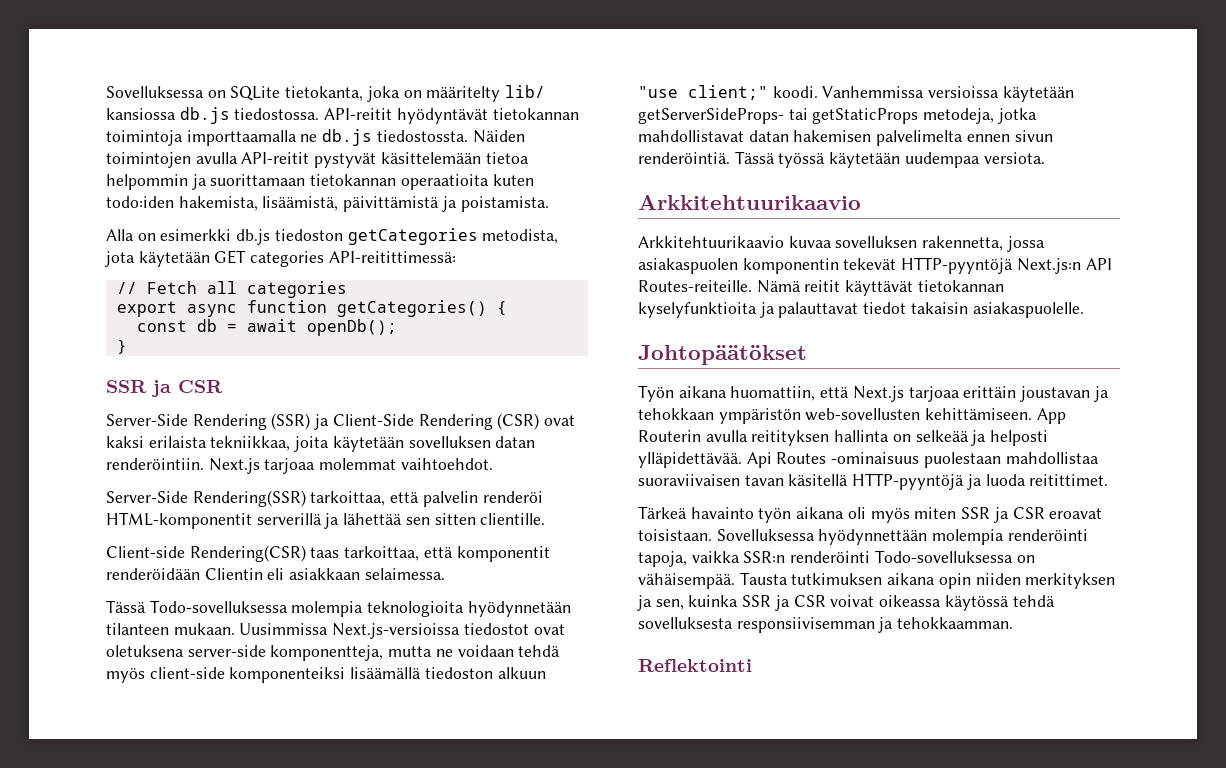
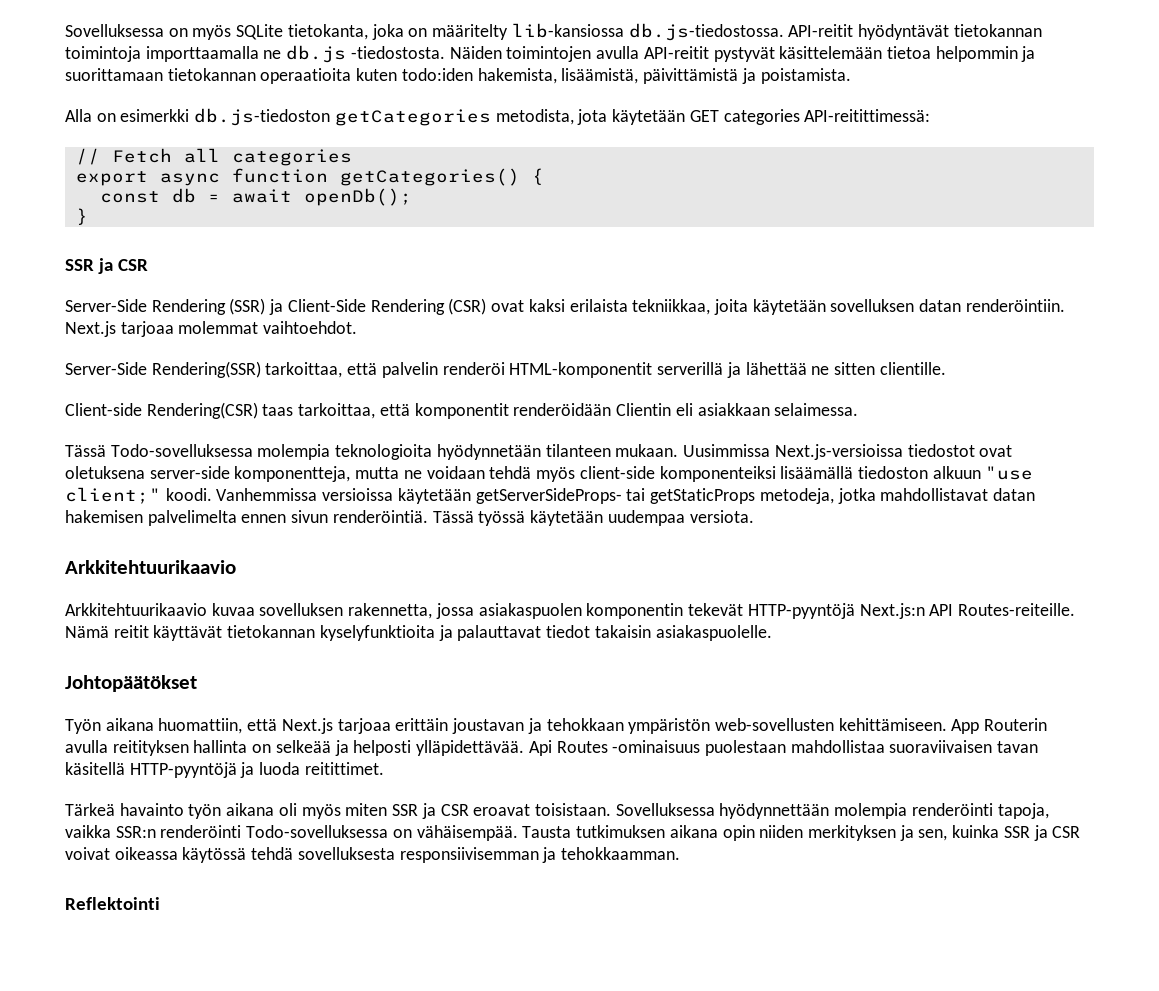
- Sovelluksessa on SQLite tietokanta, joka on määritelty lib/ kansiossa db.js tiedostossa. API-reitit hyödyntävät tietokannan toimintoja importtaamalla ne db.js tiedostossta.
+ Sovelluksessa on myös SQLite tietokanta, joka on määritelty lib-kansiossa db.js-tiedostossa. API-reitit hyödyntävät tietokannan toimintoja importtaamalla ne db.js -tiedostosta.
- Alla on esimerkki db.js tiedoston getCategories metodista, jota käytetään GET categories API-reitittimessä:
+ Alla on esimerkki db.js-tiedoston getCategories metodista, jota käytetään GET categories API-reitittimessä:
- Server-Side Rendering(SSR) tarkoittaa, että palvelin renderöi HTML-komponentit serverillä ja lähettää sen sitten clientille.
+ Server-Side Rendering(SSR) tarkoittaa, että palvelin renderöi HTML-komponentit serverillä ja lähettää ne sitten clientille.

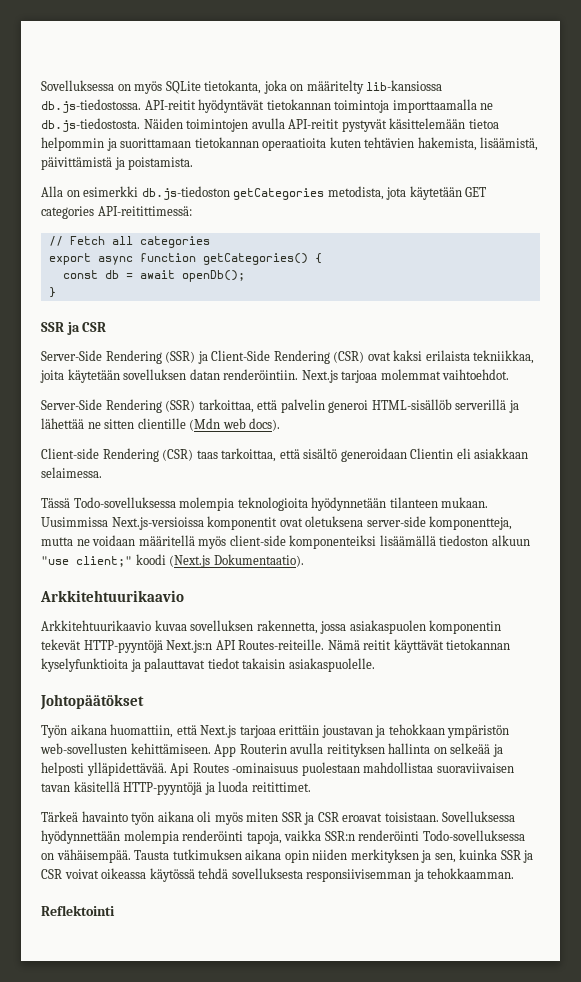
- Sovelluksessa on myös SQLite tietokanta, joka on määritelty lib-kansiossa db.js-tiedostossa. API-reitit hyödyntävät tietokannan toimintoja importtaamalla ne db.js -tiedostosta. Näiden toimintojen avulla API-reitit pystyvät käsittelemään tietoa helpommin ja suorittamaan tietokannan operaatioita kuten todo:iden hakemista, lisäämistä, päivittämistä ja poistamista.
+ Sovelluksessa on myös SQLite tietokanta, joka on määritelty lib-kansiossa db.js-tiedostossa. API-reitit hyödyntävät tietokannan toimintoja importtaamalla ne db.js-tiedostosta. Näiden toimintojen avulla API-reitit pystyvät käsittelemään tietoa helpommin ja suorittamaan tietokannan operaatioita kuten tehtävien hakemista, lisäämistä, päivittämistä ja poistamista.
- Server-Side Rendering(SSR) tarkoittaa, että palvelin renderöi HTML-komponentit serverillä ja lähettää ne sitten clientille.
+ Server-Side Rendering (SSR) tarkoittaa, että palvelin generoi HTML-sisällöb serverillä ja lähettää ne sitten clientille (Mdn web docs).
- Client-side Rendering(CSR) taas tarkoittaa, että komponentit renderöidään Clientin eli asiakkaan selaimessa.
+ Client-side Rendering (CSR) taas tarkoittaa, että sisältö generoidaan Clientin eli asiakkaan selaimessa.
- Uusimmissa Next.js-versioissa tiedostot ovat oletuksena server-side komponentteja, mutta ne voidaan tehdä myös client-side komponenteiksi lisäämällä tiedoston alkuun "use client;" koodi. Vanhemmissa versioissa käytetään getServerSideProps- tai getStaticProps metodeja, jotka mahdollistavat datan hakemisen palvelimelta ennen sivun renderöintiä. Tässä työssä käytetään uudempaa versiota.
+ Uusimmissa Next.js-versioissa komponentit ovat oletuksena server-side komponentteja, mutta ne voidaan määritellä myös client-side komponenteiksi lisäämällä tiedoston alkuun "use client;" koodi (Next.js Dokumentaatio).

